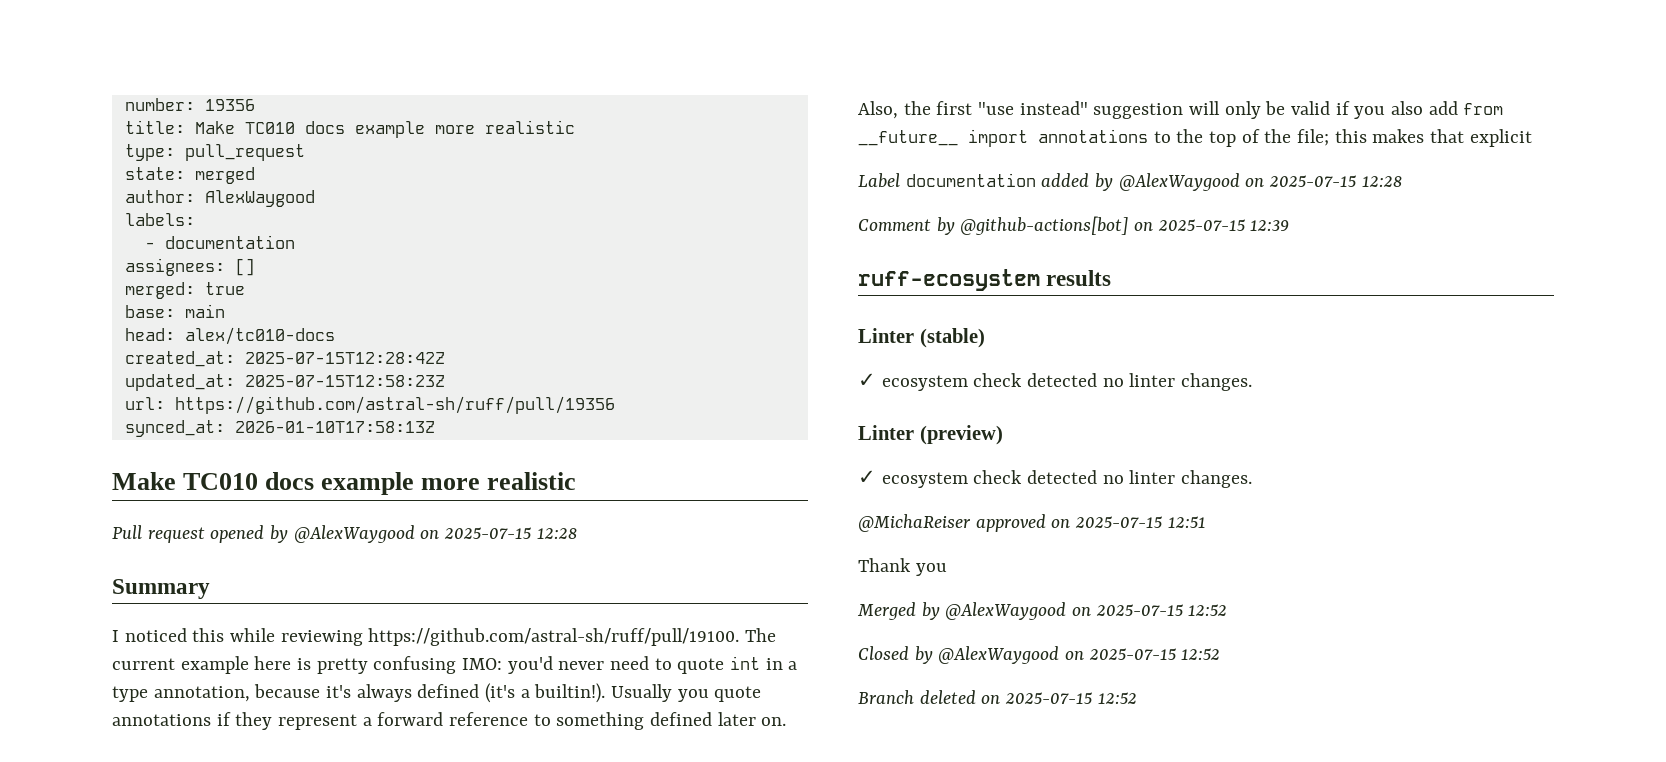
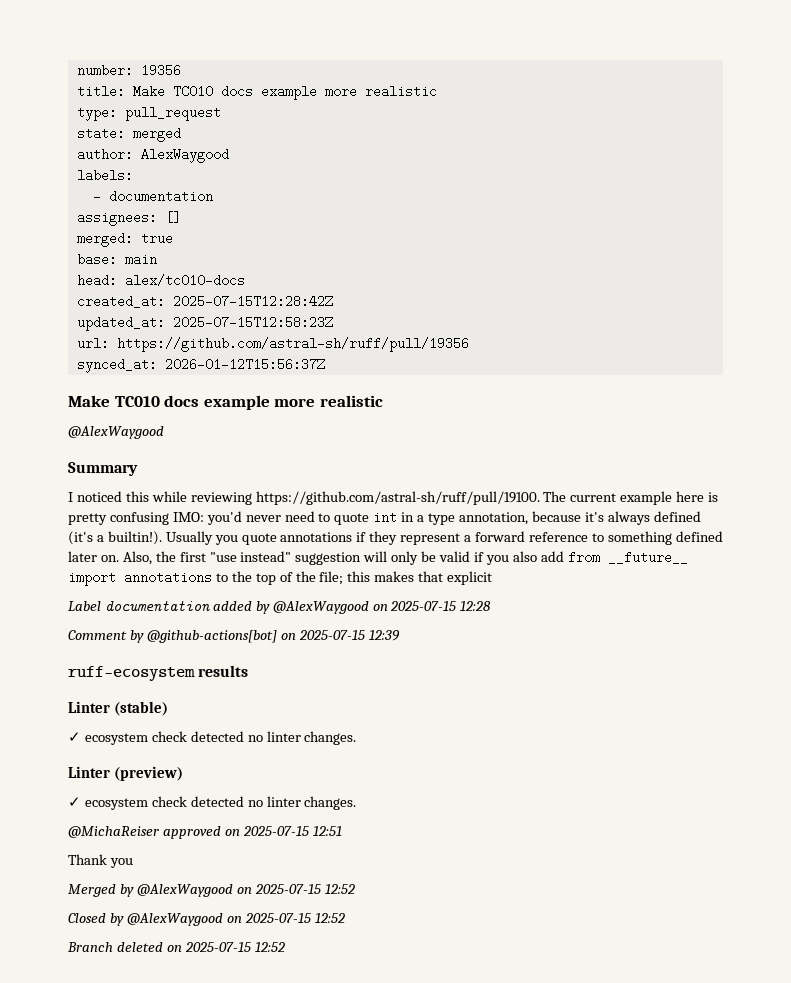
- synced_at: 2026-01-10T17:58:13Z
+ synced_at: 2026-01-12T15:56:37Z
  Make TC010 docs example more realistic
- Pull request opened by @AlexWaygood on 2025-07-15 12:28
+ @AlexWaygood

